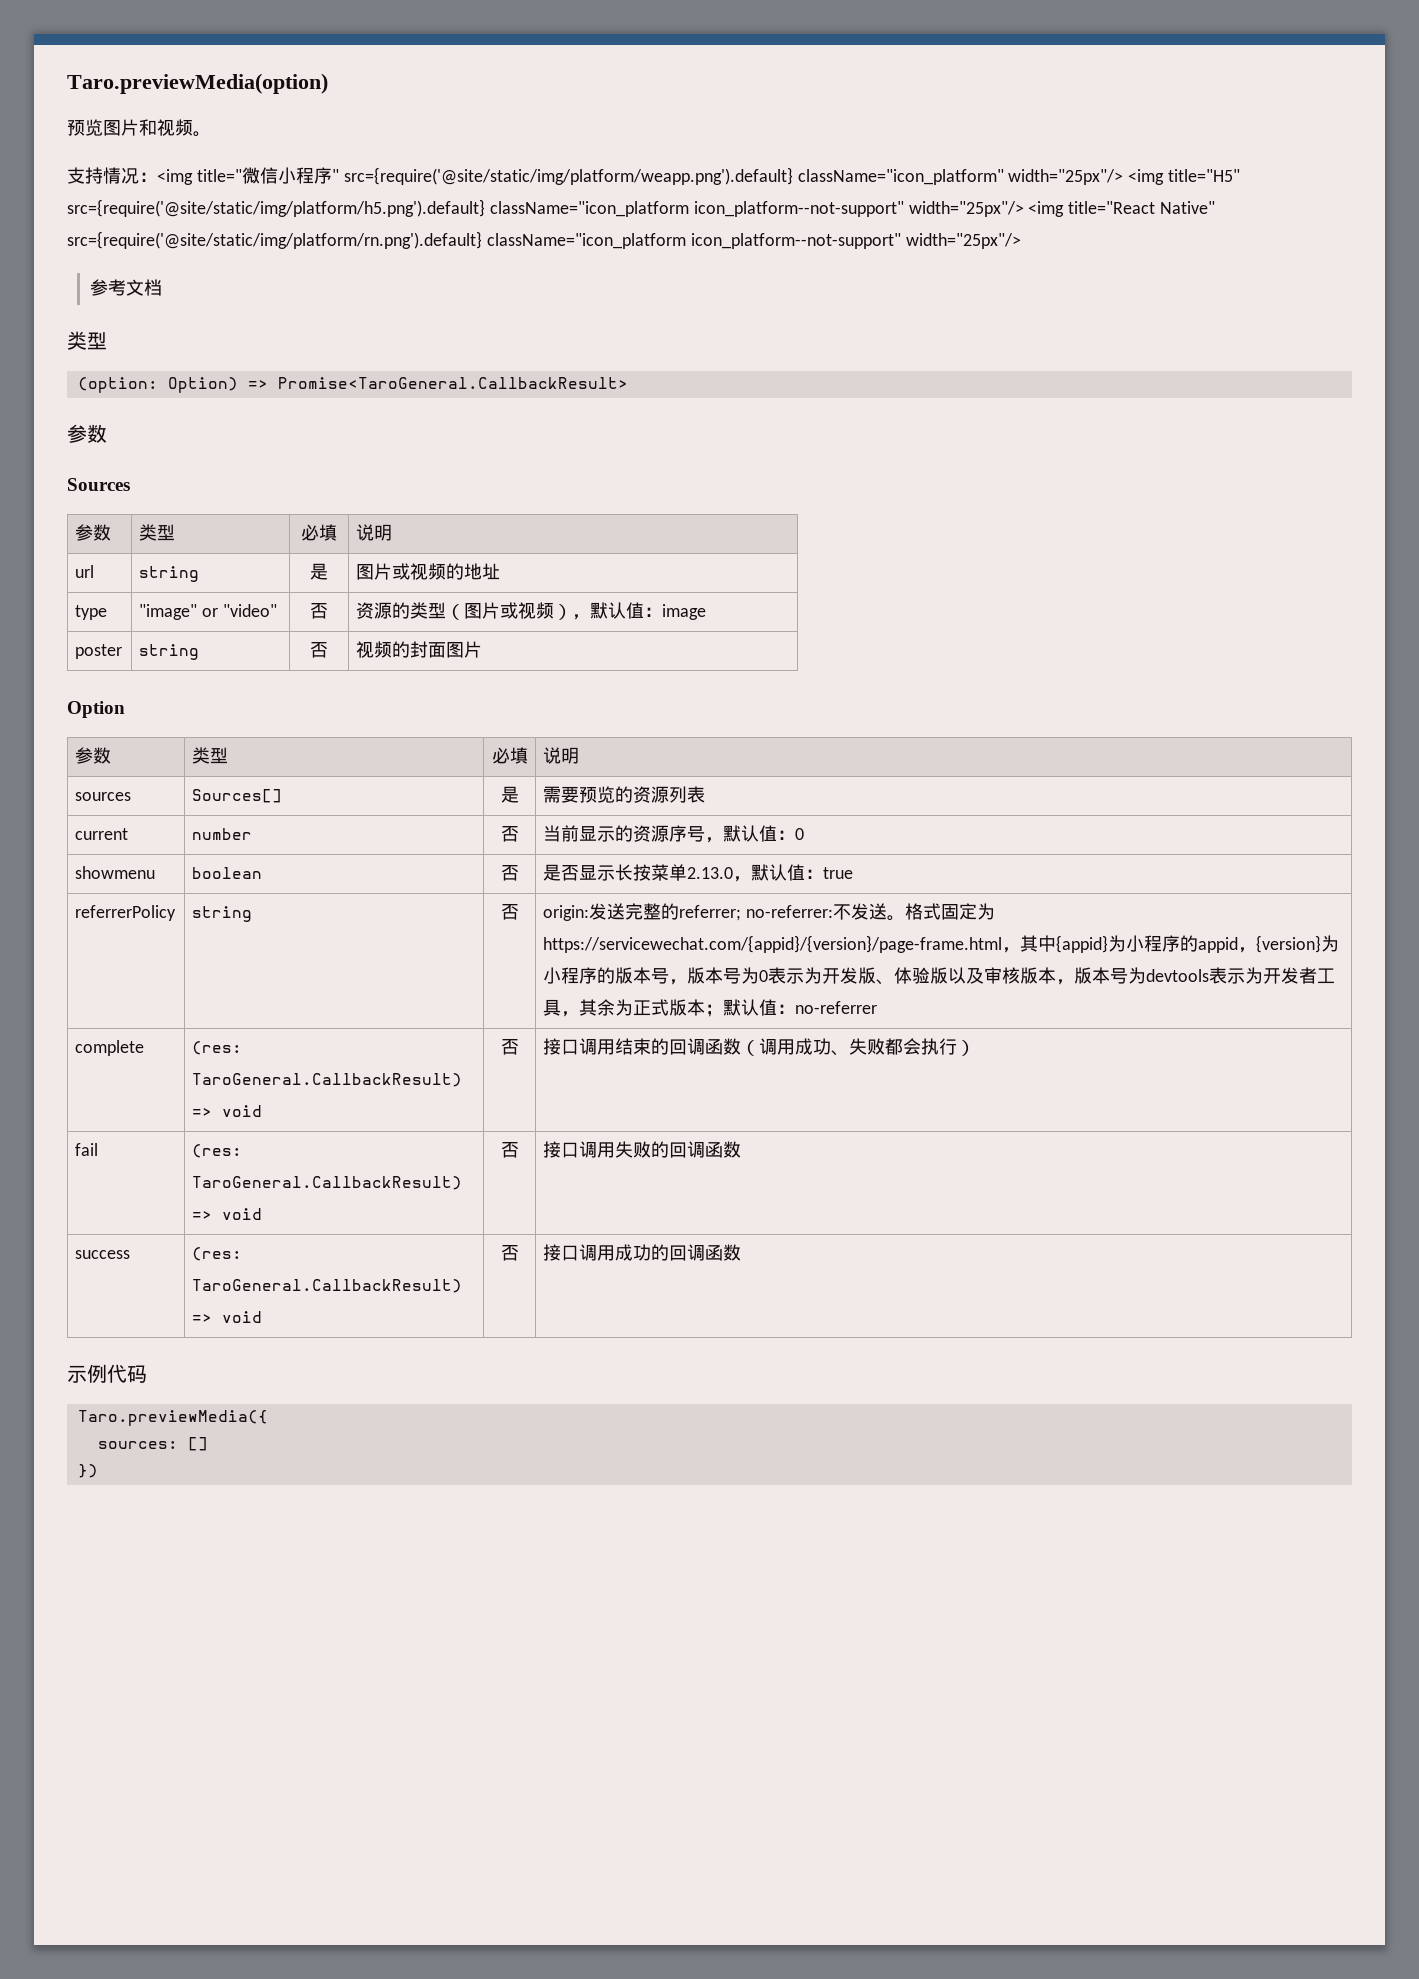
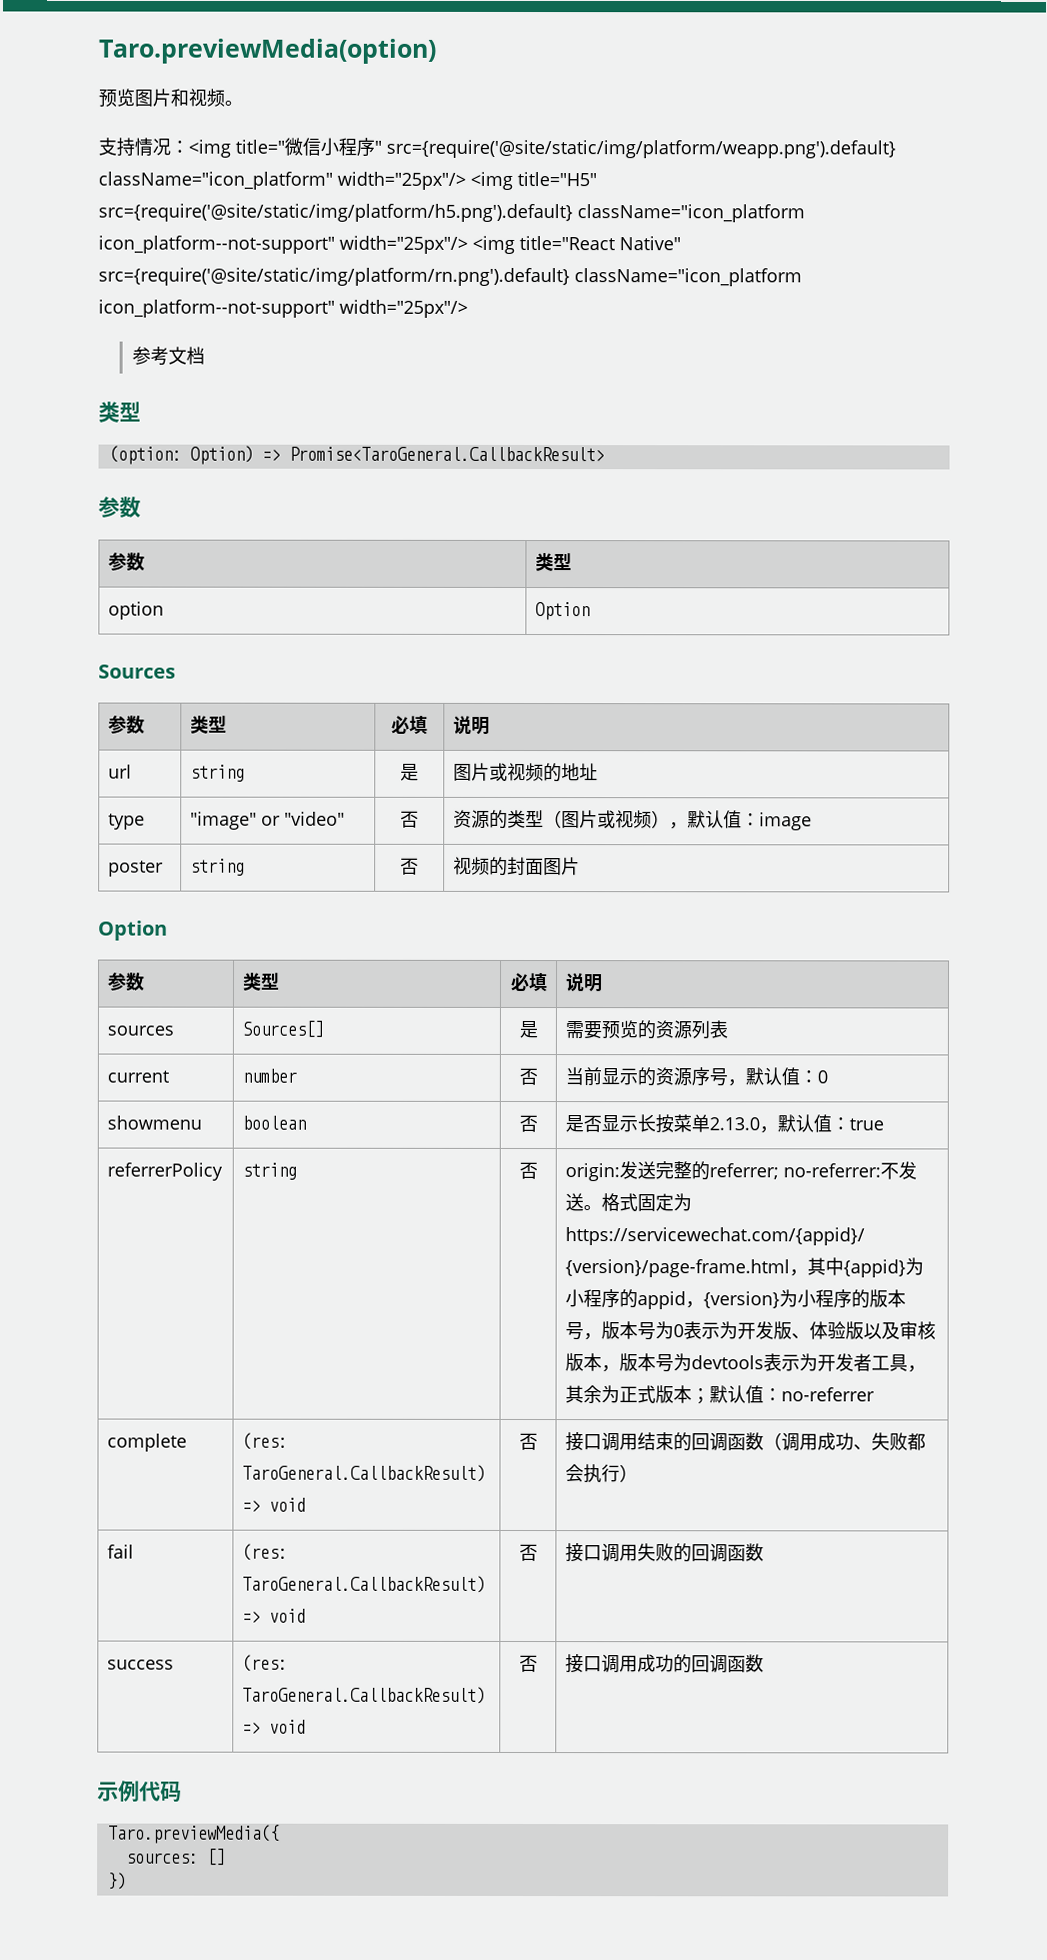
  (option: Option) => Promise<TaroGeneral.CallbackResult>
  参数
+ 参数 | 类型
+ option | Option

